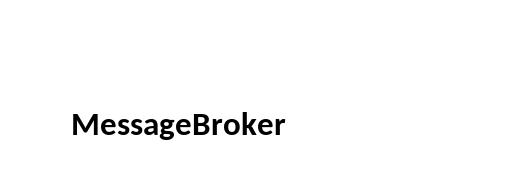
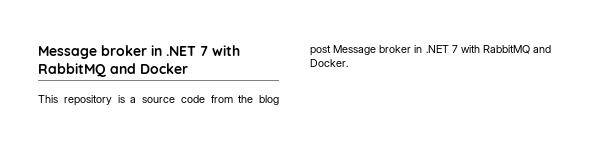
- MessageBroker
+ Message broker in .NET 7 with RabbitMQ and Docker
+ This repository is a source code from the blog post Message broker in .NET 7 with RabbitMQ and Docker.

